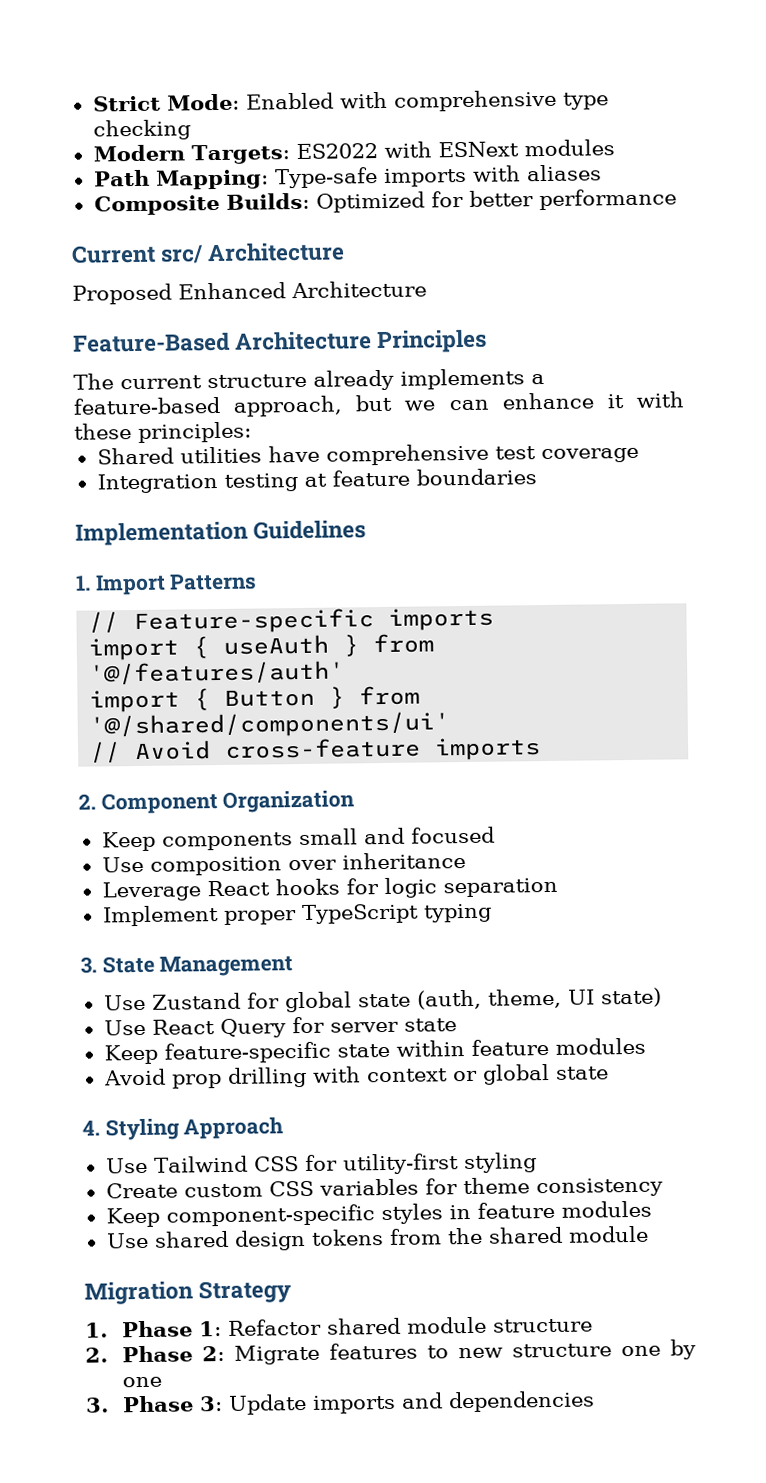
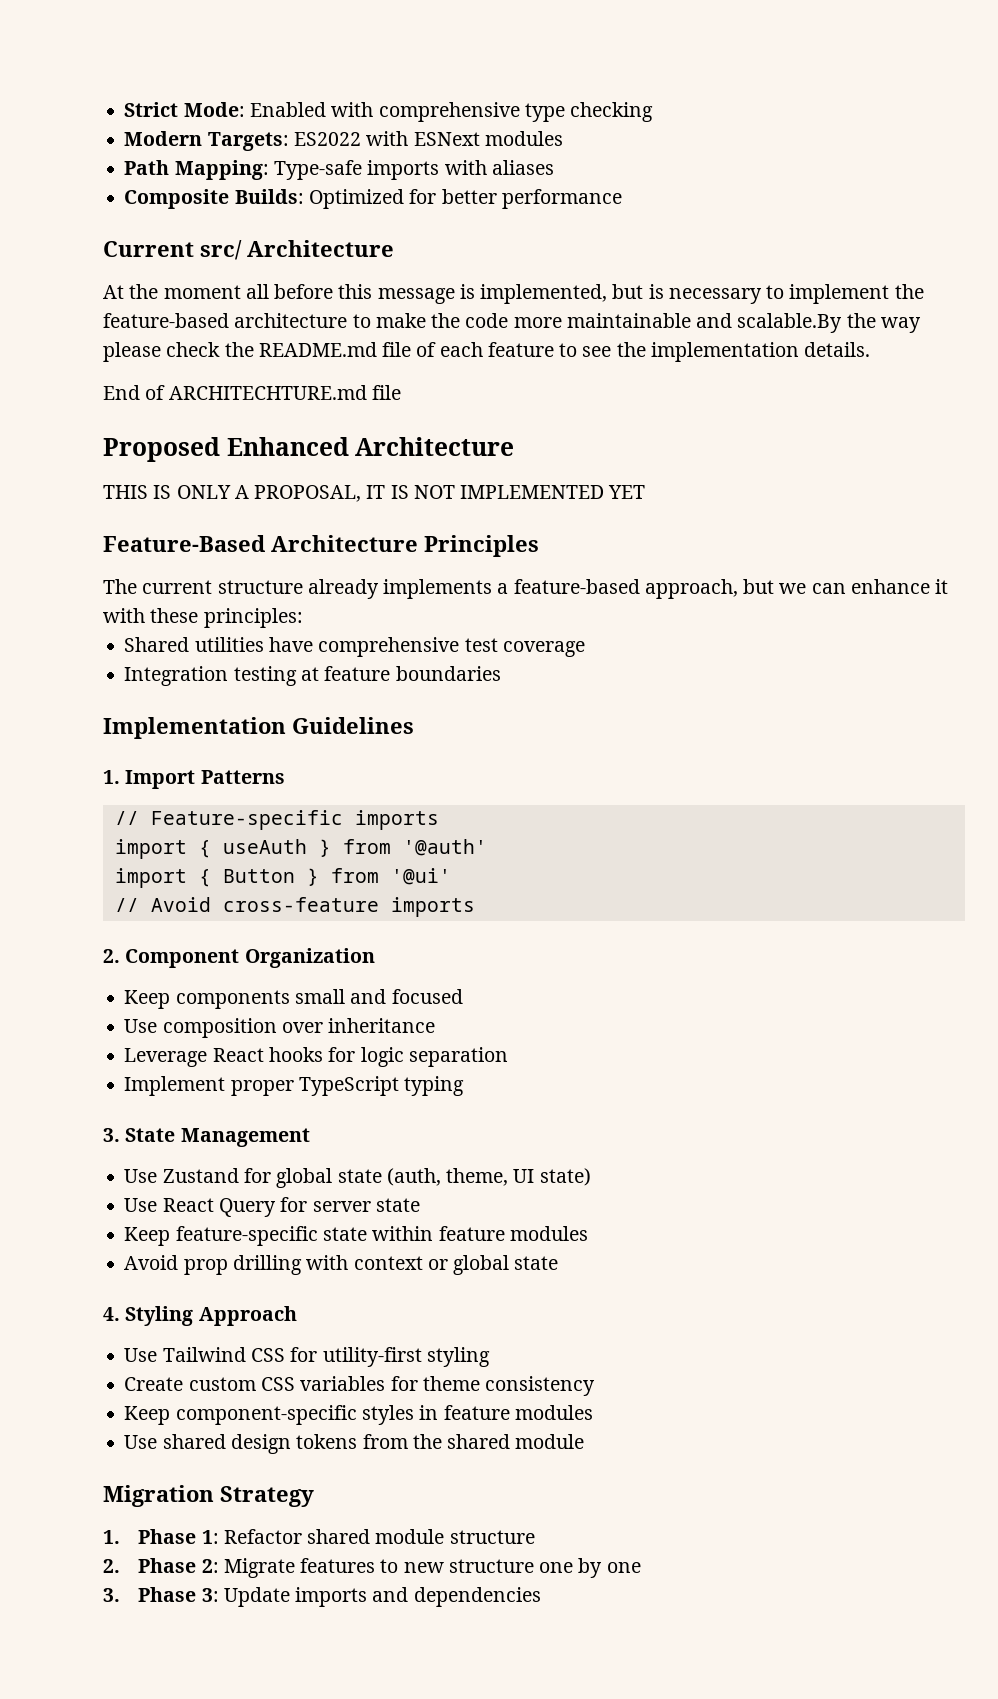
+ At the moment all before this message is implemented, but is necessary to implement the feature-based architecture to make the code more maintainable and scalable.By the way please check the README.md file of each feature to see the implementation details.
+ End of ARCHITECHTURE.md file
  Proposed Enhanced Architecture
+ THIS IS ONLY A PROPOSAL, IT IS NOT IMPLEMENTED YET
- import { useAuth } from '@/features/auth'
+ import { useAuth } from '@auth'
- import { Button } from '@/shared/components/ui'
+ import { Button } from '@ui'

